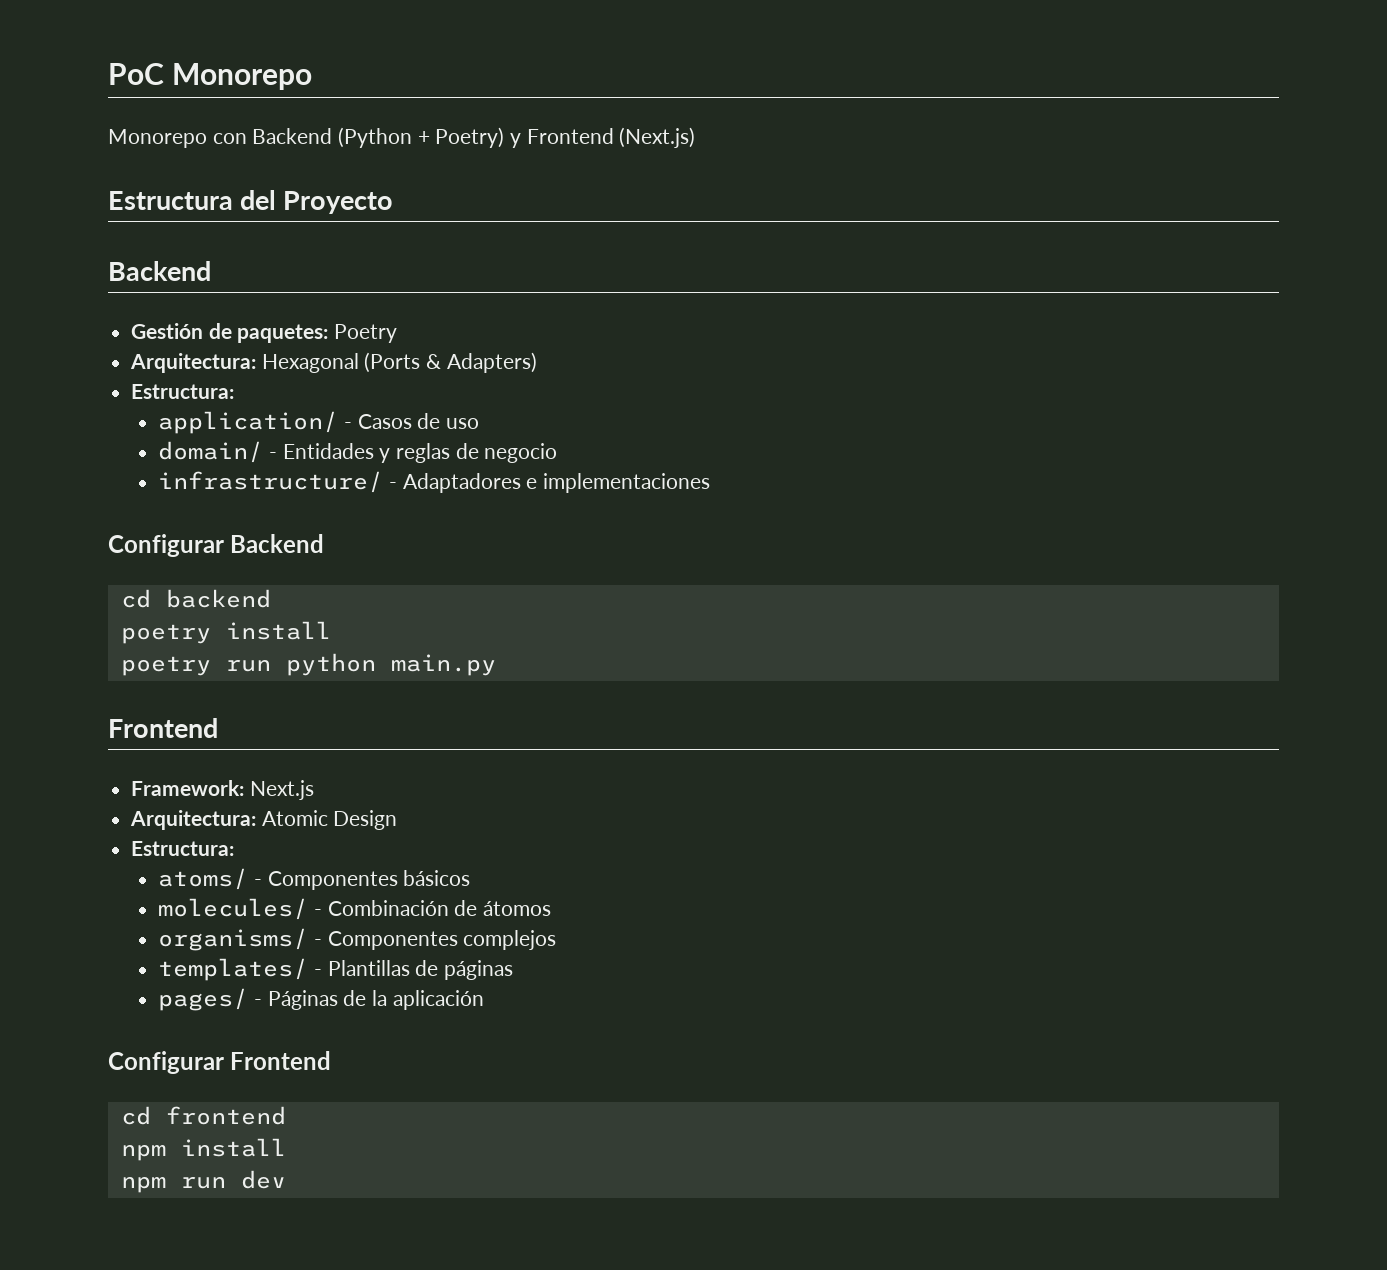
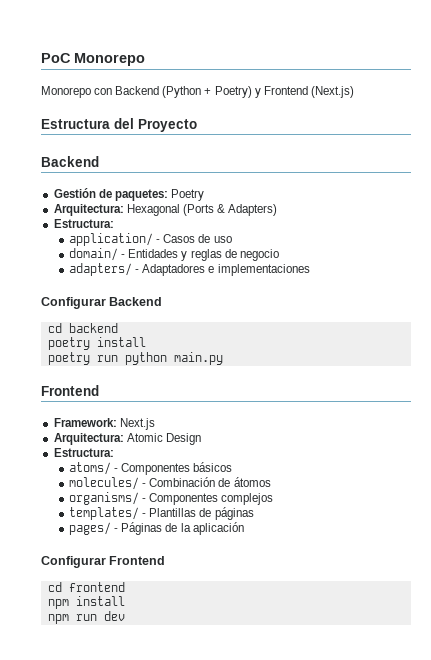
- infrastructure/ - Adaptadores e implementaciones
+ adapters/ - Adaptadores e implementaciones

